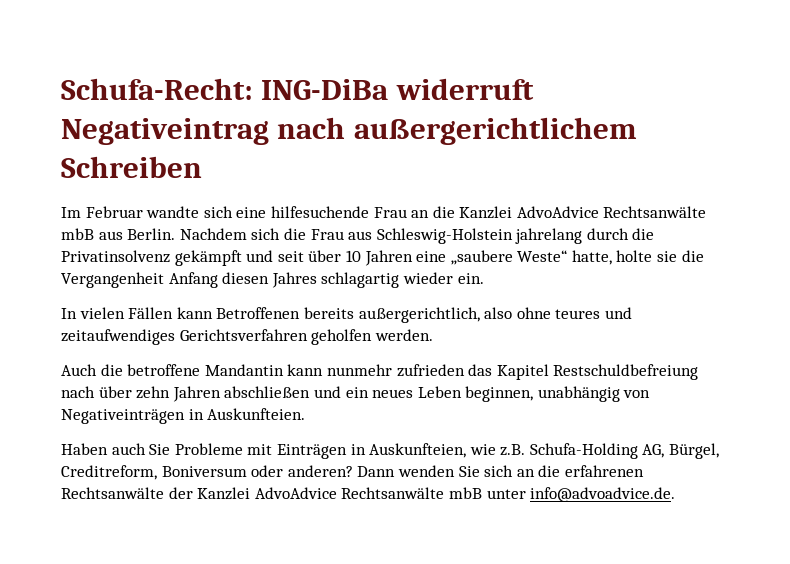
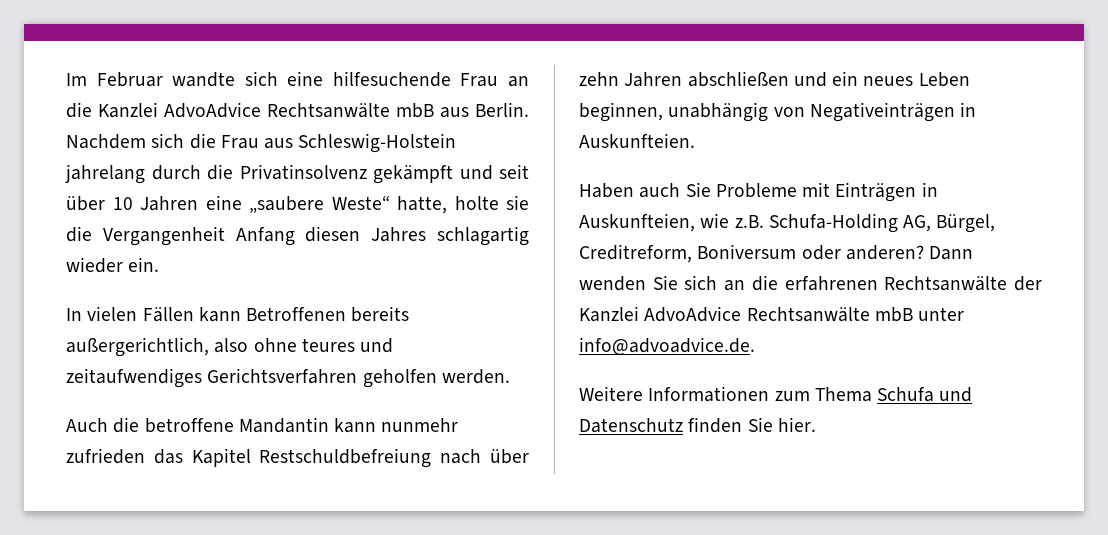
- Schufa-Recht: ING-DiBa widerruft Negativeintrag nach außergerichtlichem Schreiben
+ Weitere Informationen zum Thema Schufa und Datenschutz finden Sie hier.

